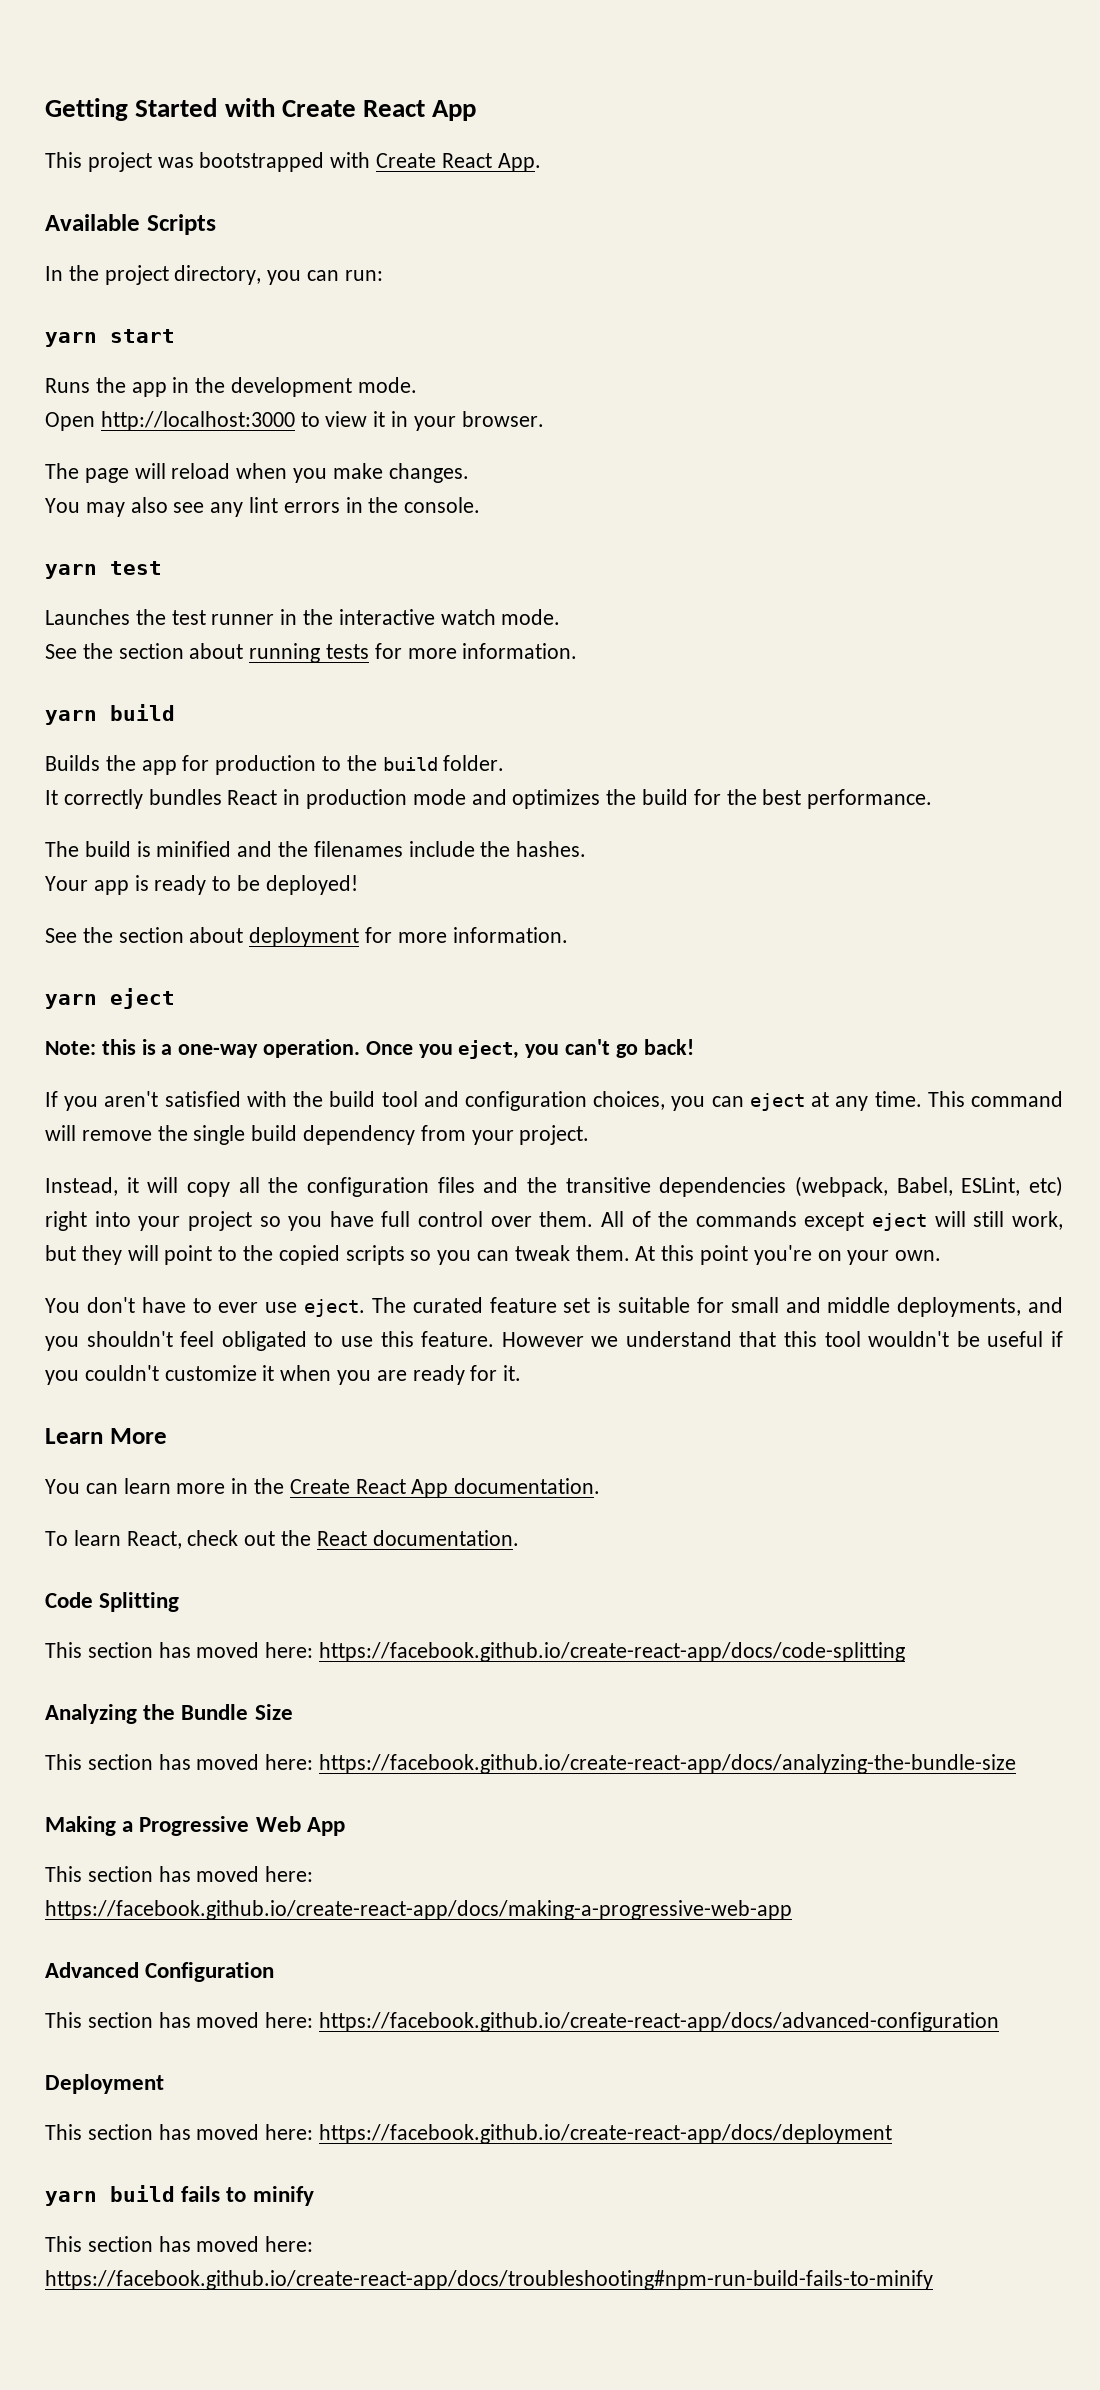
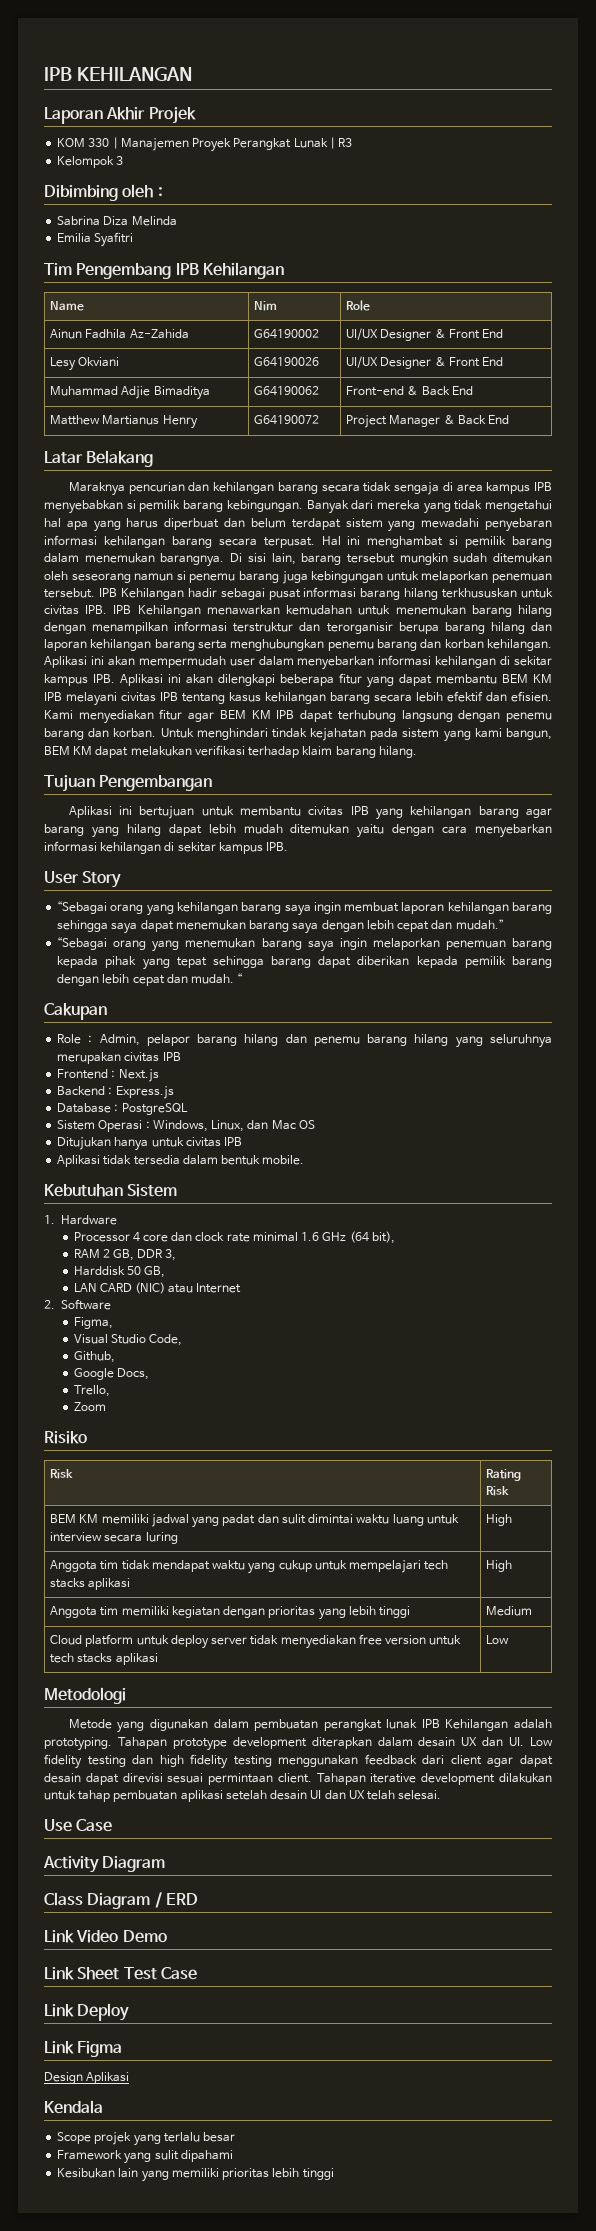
- Getting Started with Create React App
- This project was bootstrapped with Create React App.
- Available Scripts
- In the project directory, you can run:
- yarn start
- Runs the app in the development mode.
- Open http://localhost:3000 to view it in your browser.
- The page will reload when you make changes.
- You may also see any lint errors in the console.
- yarn test
- Launches the test runner in the interactive watch mode.
- See the section about running tests for more information.
- yarn build
- Builds the app for production to the build folder.
- It correctly bundles React in production mode and optimizes the build for the best performance.
- The build is minified and the filenames include the hashes.
- Your app is ready to be deployed!
- See the section about deployment for more information.
- yarn eject
- Note: this is a one-way operation. Once you eject, you can't go back!
- If you aren't satisfied with the build tool and configuration choices, you can eject at any time. This command will remove the single build dependency from your project.
- Instead, it will copy all the configuration files and the transitive dependencies (webpack, Babel, ESLint, etc) right into your project so you have full control over them. All of the commands except eject will still work, but they will point to the copied scripts so you can tweak them. At this point you're on your own.
- You don't have to ever use eject. The curated feature set is suitable for small and middle deployments, and you shouldn't feel obligated to use this feature. However we understand that this tool wouldn't be useful if you couldn't customize it when you are ready for it.
- Learn More
- You can learn more in the Create React App documentation.
- To learn React, check out the React documentation.
- Code Splitting
- This section has moved here: https://facebook.github.io/create-react-app/docs/code-splitting
- Analyzing the Bundle Size
- This section has moved here: https://facebook.github.io/create-react-app/docs/analyzing-the-bundle-size
- Making a Progressive Web App
- This section has moved here: https://facebook.github.io/create-react-app/docs/making-a-progressive-web-app
- Advanced Configuration
- This section has moved here: https://facebook.github.io/create-react-app/docs/advanced-configuration
- Deployment
- This section has moved here: https://facebook.github.io/create-react-app/docs/deployment
- yarn build fails to minify
- This section has moved here: https://facebook.github.io/create-react-app/docs/troubleshooting#npm-run-build-fails-to-minify
+ IPB KEHILANGAN
+ Laporan Akhir Projek
+ KOM 330 | Manajemen Proyek Perangkat Lunak | R3
+ Kelompok 3
+ Dibimbing oleh :
+ Sabrina Diza Melinda
+ Emilia Syafitri
+ Tim Pengembang IPB Kehilangan
+ Name | Nim | Role
+ Ainun Fadhila Az-Zahida | G64190002 | UI/UX Designer & Front End
+ Lesy Okviani | G64190026 | UI/UX Designer & Front End
+ Muhammad Adjie Bimaditya | G64190062 | Front-end & Back End
+ Matthew Martianus Henry | G64190072 | Project Manager & Back End
+ Latar Belakang
+ Maraknya pencurian dan kehilangan barang secara tidak sengaja di area kampus IPB menyebabkan si pemilik barang kebingungan. Banyak dari mereka yang tidak mengetahui hal apa yang harus diperbuat dan belum terdapat sistem yang mewadahi penyebaran informasi kehilangan barang secara terpusat. Hal ini menghambat si pemilik barang dalam menemukan barangnya. Di sisi lain, barang tersebut mungkin sudah ditemukan oleh seseorang namun si penemu barang juga kebingungan untuk melaporkan penemuan tersebut. IPB Kehilangan hadir sebagai pusat informasi barang hilang terkhususkan untuk civitas IPB. IPB Kehilangan menawarkan kemudahan untuk menemukan barang hilang dengan menampilkan informasi terstruktur dan terorganisir berupa barang hilang dan laporan kehilangan barang serta menghubungkan penemu barang dan korban kehilangan. Aplikasi ini akan mempermudah user dalam menyebarkan informasi kehilangan di sekitar kampus IPB. Aplikasi ini akan dilengkapi beberapa fitur yang dapat membantu BEM KM IPB melayani civitas IPB tentang kasus kehilangan barang secara lebih efektif dan efisien. Kami menyediakan fitur agar BEM KM IPB dapat terhubung langsung dengan penemu barang dan korban. Untuk menghindari tindak kejahatan pada sistem yang kami bangun, BEM KM dapat melakukan verifikasi terhadap klaim barang hilang.
+ Tujuan Pengembangan
+ Aplikasi ini bertujuan untuk membantu civitas IPB yang kehilangan barang agar barang yang hilang dapat lebih mudah ditemukan yaitu dengan cara menyebarkan informasi kehilangan di sekitar kampus IPB.
+ User Story
+ “Sebagai orang yang kehilangan barang saya ingin membuat laporan kehilangan barang sehingga saya dapat menemukan barang saya dengan lebih cepat dan mudah.”
+ “Sebagai orang yang menemukan barang saya ingin melaporkan penemuan barang kepada pihak yang tepat sehingga barang dapat diberikan kepada pemilik barang dengan lebih cepat dan mudah. “
+ Cakupan
+ Role : Admin, pelapor barang hilang dan penemu barang hilang yang seluruhnya merupakan civitas IPB
+ Frontend : Next.js
+ Backend : Express.js
+ Database : PostgreSQL
+ Sistem Operasi : Windows, Linux, dan Mac OS
+ Ditujukan hanya untuk civitas IPB
+ Aplikasi tidak tersedia dalam bentuk mobile.
+ Kebutuhan Sistem
+ 1. Hardware
+ Processor 4 core dan clock rate minimal 1.6 GHz (64 bit),
+ RAM 2 GB, DDR 3,
+ Harddisk 50 GB,
+ LAN CARD (NIC) atau Internet
+ 2. Software
+ Figma,
+ Visual Studio Code,
+ Github,
+ Google Docs,
+ Trello,
+ Zoom
+ Risiko
+ Risk | Rating Risk
+ BEM KM memiliki jadwal yang padat dan sulit dimintai waktu luang untuk interview secara luring | High
+ Anggota tim tidak mendapat waktu yang cukup untuk mempelajari tech stacks aplikasi | High
+ Anggota tim memiliki kegiatan dengan prioritas yang lebih tinggi | Medium
+ Cloud platform untuk deploy server tidak menyediakan free version untuk tech stacks aplikasi | Low
+ Metodologi
+ Metode yang digunakan dalam pembuatan perangkat lunak IPB Kehilangan adalah prototyping. Tahapan prototype development diterapkan dalam desain UX dan UI. Low fidelity testing dan high fidelity testing menggunakan feedback dari client agar dapat desain dapat direvisi sesuai permintaan client. Tahapan iterative development dilakukan untuk tahap pembuatan aplikasi setelah desain UI dan UX telah selesai.
+ Use Case
+ Activity Diagram
+ Class Diagram / ERD
+ Link Video Demo
+ Link Sheet Test Case
+ Link Deploy
+ Link Figma
+ Design Aplikasi
+ Kendala
+ Scope projek yang terlalu besar
+ Framework yang sulit dipahami
+ Kesibukan lain yang memiliki prioritas lebih tinggi

